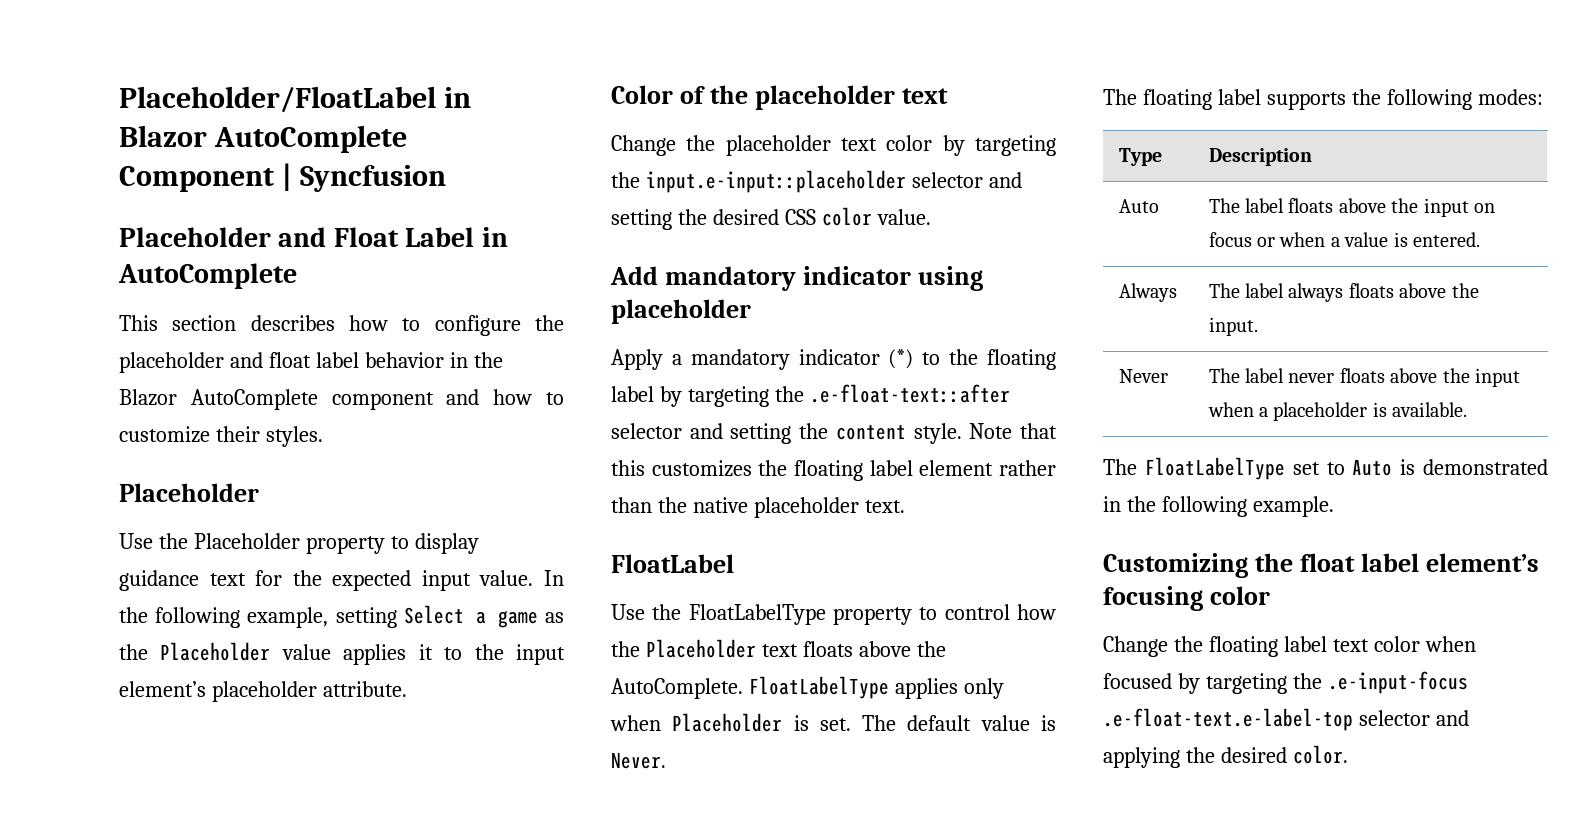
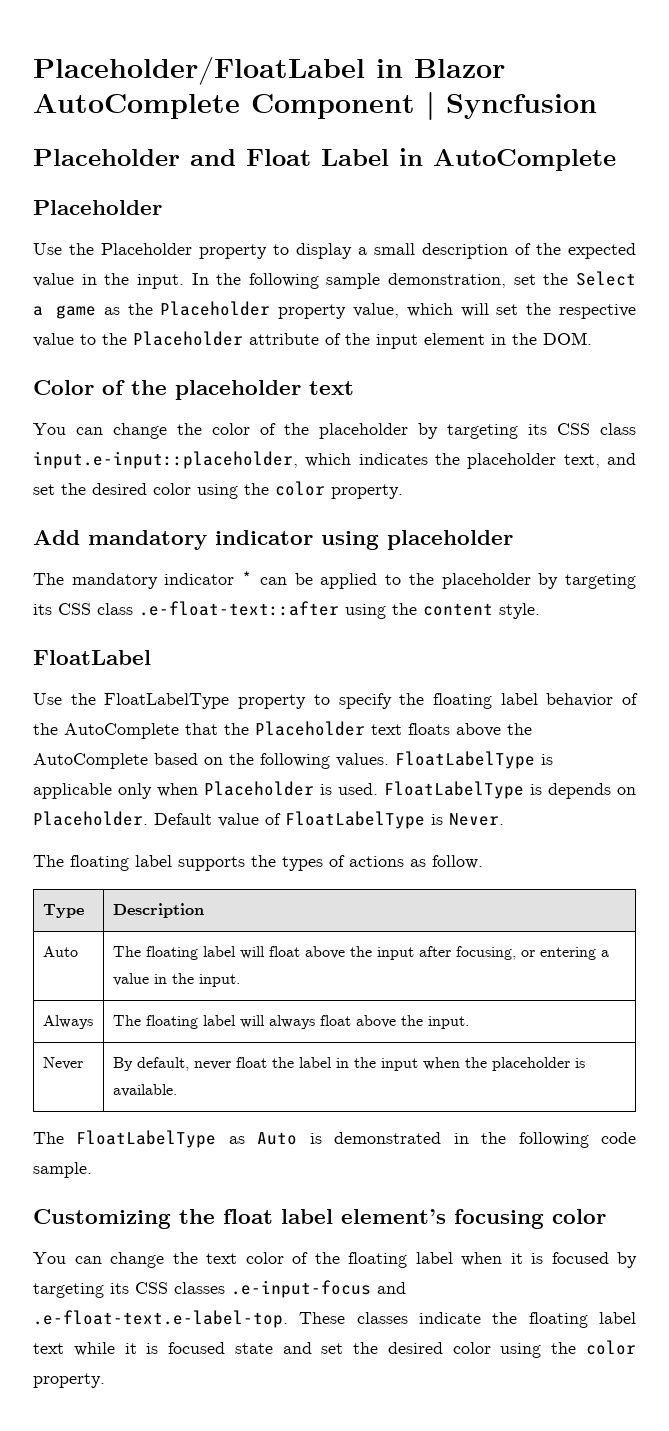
- This section describes how to configure the placeholder and float label behavior in the Blazor AutoComplete component and how to customize their styles.
- Use the Placeholder property to display guidance text for the expected input value. In the following example, setting Select a game as the Placeholder value applies it to the input element’s placeholder attribute.
+ Use the Placeholder property to display a small description of the expected value in the input. In the following sample demonstration, set the Select a game as the Placeholder property value, which will set the respective value to the Placeholder attribute of the input element in the DOM.
- Change the placeholder text color by targeting the input.e-input::placeholder selector and setting the desired CSS color value.
+ You can change the color of the placeholder by targeting its CSS class input.e-input::placeholder, which indicates the placeholder text, and set the desired color using the color property.
- Apply a mandatory indicator (*) to the floating label by targeting the .e-float-text::after selector and setting the content style. Note that this customizes the floating label element rather than the native placeholder text.
+ The mandatory indicator * can be applied to the placeholder by targeting its CSS class .e-float-text::after using the content style.
- Use the FloatLabelType property to control how the Placeholder text floats above the AutoComplete. FloatLabelType applies only when Placeholder is set. The default value is Never.
+ Use the FloatLabelType property to specify the floating label behavior of the AutoComplete that the Placeholder text floats above the AutoComplete based on the following values. FloatLabelType is applicable only when Placeholder is used. FloatLabelType is depends on Placeholder. Default value of FloatLabelType is Never.
- The floating label supports the following modes:
+ The floating label supports the types of actions as follow.
- Auto | The label floats above the input on focus or when a value is entered.
- Always | The label always floats above the input.
- Never | The label never floats above the input when a placeholder is available.
+ Auto | The floating label will float above the input after focusing, or entering a value in the input.
+ Always | The floating label will always float above the input.
+ Never | By default, never float the label in the input when the placeholder is available.
- The FloatLabelType set to Auto is demonstrated in the following example.
+ The FloatLabelType as Auto is demonstrated in the following code sample.
- Change the floating label text color when focused by targeting the .e-input-focus .e-float-text.e-label-top selector and applying the desired color.
+ You can change the text color of the floating label when it is focused by targeting its CSS classes .e-input-focus and .e-float-text.e-label-top. These classes indicate the floating label text while it is focused state and set the desired color using the color property.

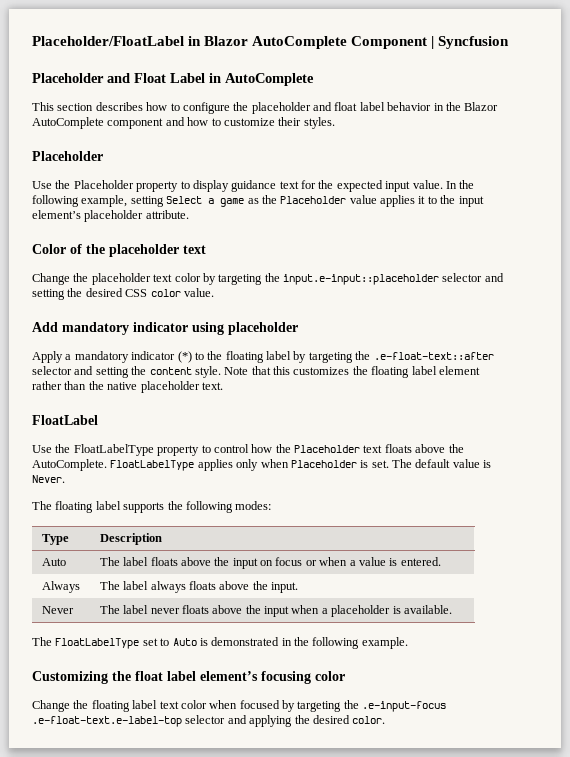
+ This section describes how to configure the placeholder and float label behavior in the Blazor AutoComplete component and how to customize their styles.
- Use the Placeholder property to display a small description of the expected value in the input. In the following sample demonstration, set the Select a game as the Placeholder property value, which will set the respective value to the Placeholder attribute of the input element in the DOM.
+ Use the Placeholder property to display guidance text for the expected input value. In the following example, setting Select a game as the Placeholder value applies it to the input element’s placeholder attribute.
- You can change the color of the placeholder by targeting its CSS class input.e-input::placeholder, which indicates the placeholder text, and set the desired color using the color property.
+ Change the placeholder text color by targeting the input.e-input::placeholder selector and setting the desired CSS color value.
- The mandatory indicator * can be applied to the placeholder by targeting its CSS class .e-float-text::after using the content style.
+ Apply a mandatory indicator (*) to the floating label by targeting the .e-float-text::after selector and setting the content style. Note that this customizes the floating label element rather than the native placeholder text.
- Use the FloatLabelType property to specify the floating label behavior of the AutoComplete that the Placeholder text floats above the AutoComplete based on the following values. FloatLabelType is applicable only when Placeholder is used. FloatLabelType is depends on Placeholder. Default value of FloatLabelType is Never.
+ Use the FloatLabelType property to control how the Placeholder text floats above the AutoComplete. FloatLabelType applies only when Placeholder is set. The default value is Never.
- The floating label supports the types of actions as follow.
+ The floating label supports the following modes:
- Auto | The floating label will float above the input after focusing, or entering a value in the input.
- Always | The floating label will always float above the input.
- Never | By default, never float the label in the input when the placeholder is available.
+ Auto | The label floats above the input on focus or when a value is entered.
+ Always | The label always floats above the input.
+ Never | The label never floats above the input when a placeholder is available.
- The FloatLabelType as Auto is demonstrated in the following code sample.
+ The FloatLabelType set to Auto is demonstrated in the following example.
- You can change the text color of the floating label when it is focused by targeting its CSS classes .e-input-focus and .e-float-text.e-label-top. These classes indicate the floating label text while it is focused state and set the desired color using the color property.
+ Change the floating label text color when focused by targeting the .e-input-focus .e-float-text.e-label-top selector and applying the desired color.

